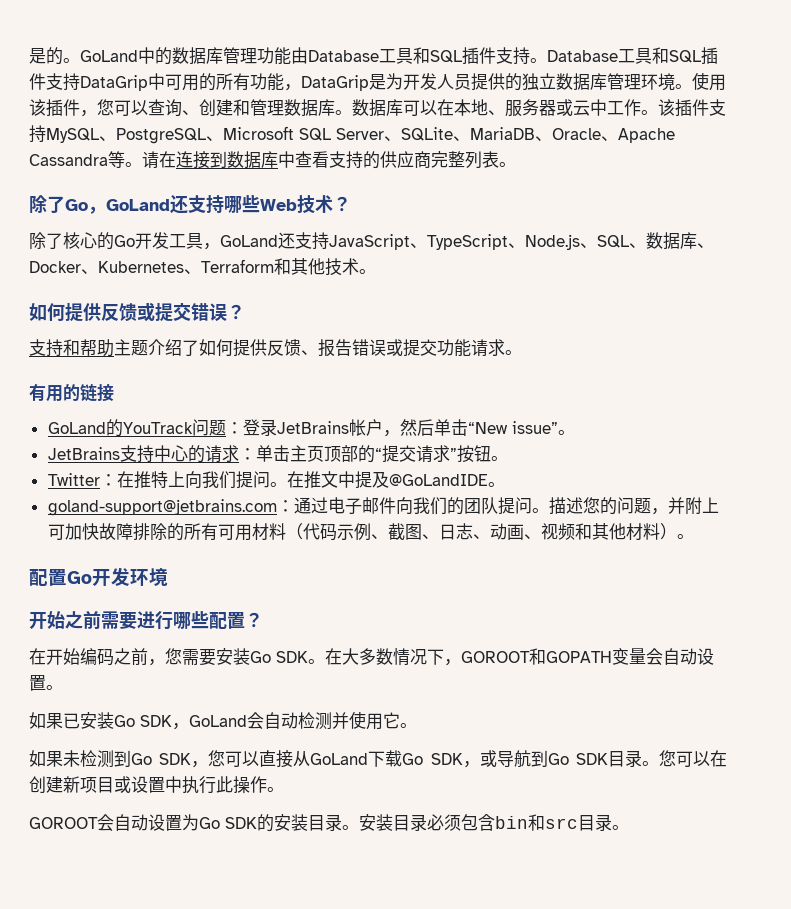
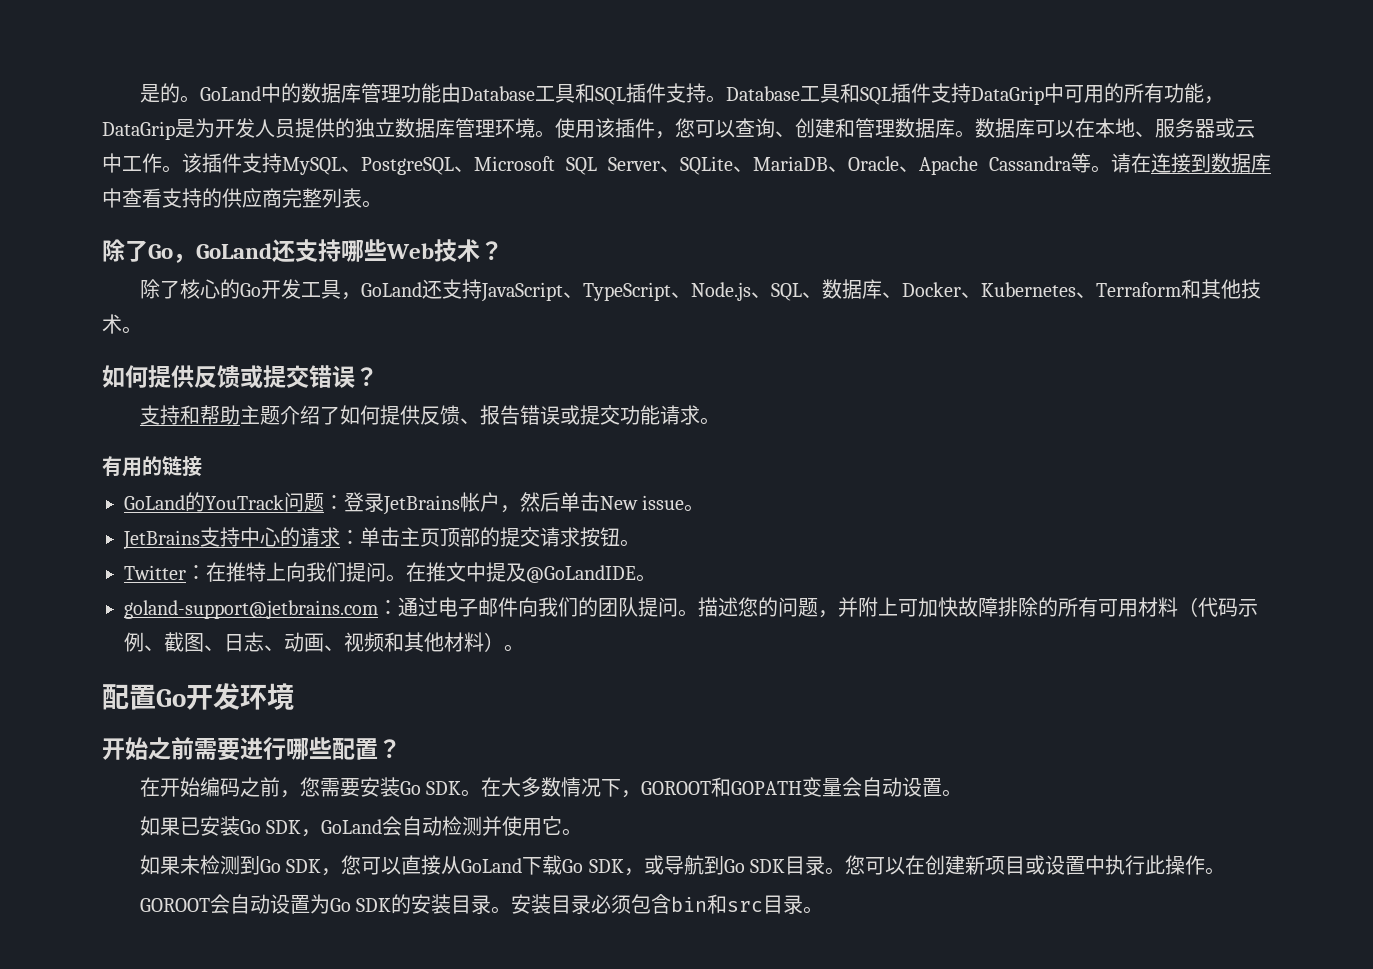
- GoLand的YouTrack问题：登录JetBrains帐户，然后单击“New issue”。
+ GoLand的YouTrack问题：登录JetBrains帐户，然后单击New issue。
- JetBrains支持中心的请求：单击主页顶部的“提交请求”按钮。
+ JetBrains支持中心的请求：单击主页顶部的提交请求按钮。

